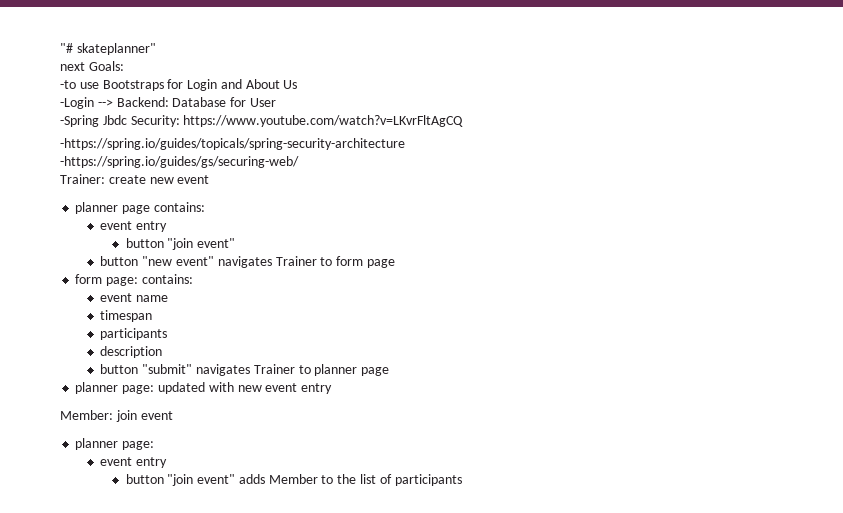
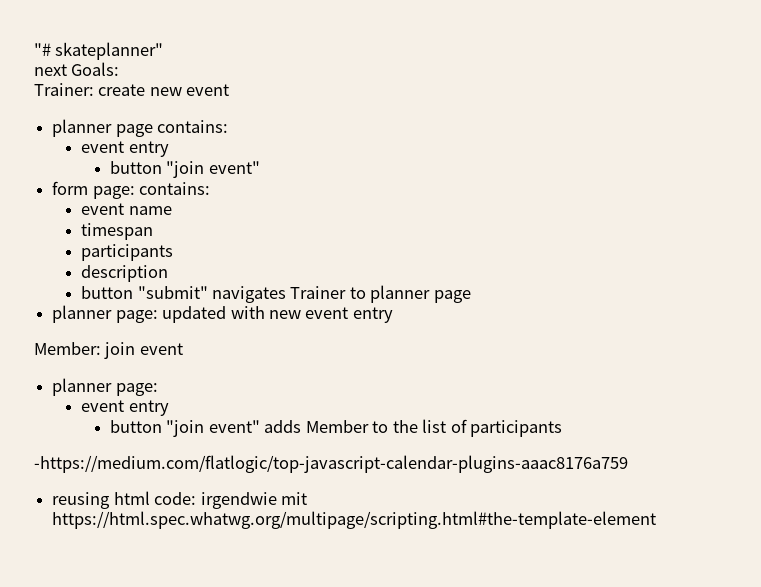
- -to use Bootstraps for Login and About Us
- -Login --> Backend: Database for User
- -Spring Jbdc Security: https://www.youtube.com/watch?v=LKvrFltAgCQ
- -https://spring.io/guides/topicals/spring-security-architecture
- -https://spring.io/guides/gs/securing-web/
- button "new event" navigates Trainer to form page
+ -https://medium.com/flatlogic/top-javascript-calendar-plugins-aaac8176a759
+ reusing html code: irgendwie mit https://html.spec.whatwg.org/multipage/scripting.html#the-template-element

